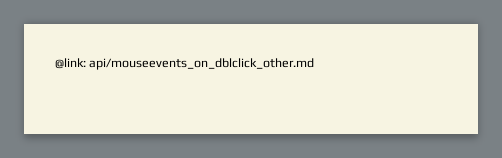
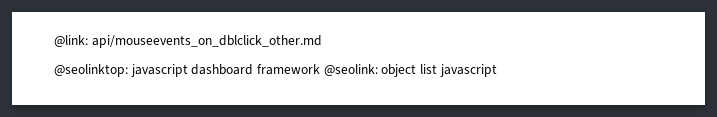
+ @seolinktop: javascript dashboard framework @seolink: object list javascript

